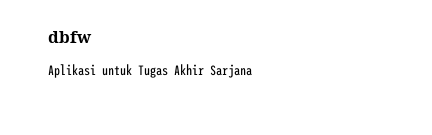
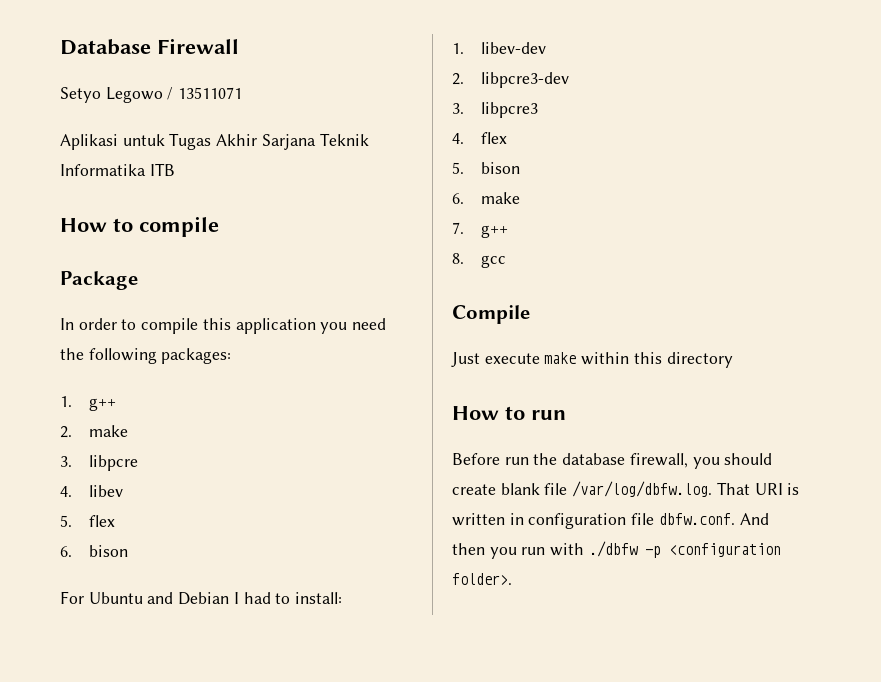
- dbfw
+ Database Firewall
+ Setyo Legowo / 13511071
- Aplikasi untuk Tugas Akhir Sarjana
+ Aplikasi untuk Tugas Akhir Sarjana Teknik Informatika ITB
+ How to compile
+ Package
+ In order to compile this application you need the following packages:
+ 1. g++
+ 2. make
+ 3. libpcre
+ 4. libev
+ 5. flex
+ 6. bison
+ For Ubuntu and Debian I had to install:
+ 1. libev-dev
+ 2. libpcre3-dev
+ 3. libpcre3
+ 4. flex
+ 5. bison
+ 6. make
+ 7. g++
+ 8. gcc
+ Compile
+ Just execute make within this directory
+ How to run
+ Before run the database firewall, you should create blank file /var/log/dbfw.log. That URI is written in configuration file dbfw.conf. And then you run with ./dbfw -p <configuration folder>.

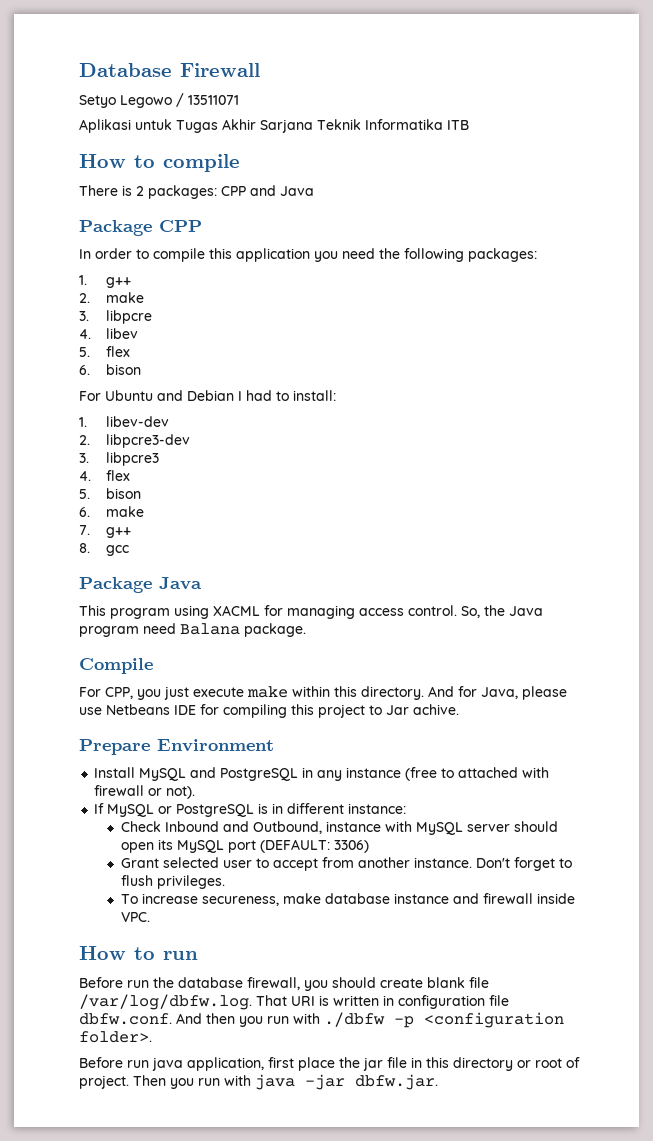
- Package
+ There is 2 packages: CPP and Java
+ Package CPP
+ Package Java
+ This program using XACML for managing access control. So, the Java program need Balana package.
  Compile
- Just execute make within this directory
+ For CPP, you just execute make within this directory. And for Java, please use Netbeans IDE for compiling this project to Jar achive.
+ Prepare Environment
+ Install MySQL and PostgreSQL in any instance (free to attached with firewall or not).
+ If MySQL or PostgreSQL is in different instance:
+ Check Inbound and Outbound, instance with MySQL server should open its MySQL port (DEFAULT: 3306)
+ Grant selected user to accept from another instance. Don't forget to flush privileges.
+ To increase secureness, make database instance and firewall inside VPC.
+ Before run java application, first place the jar file in this directory or root of project. Then you run with java -jar dbfw.jar.

